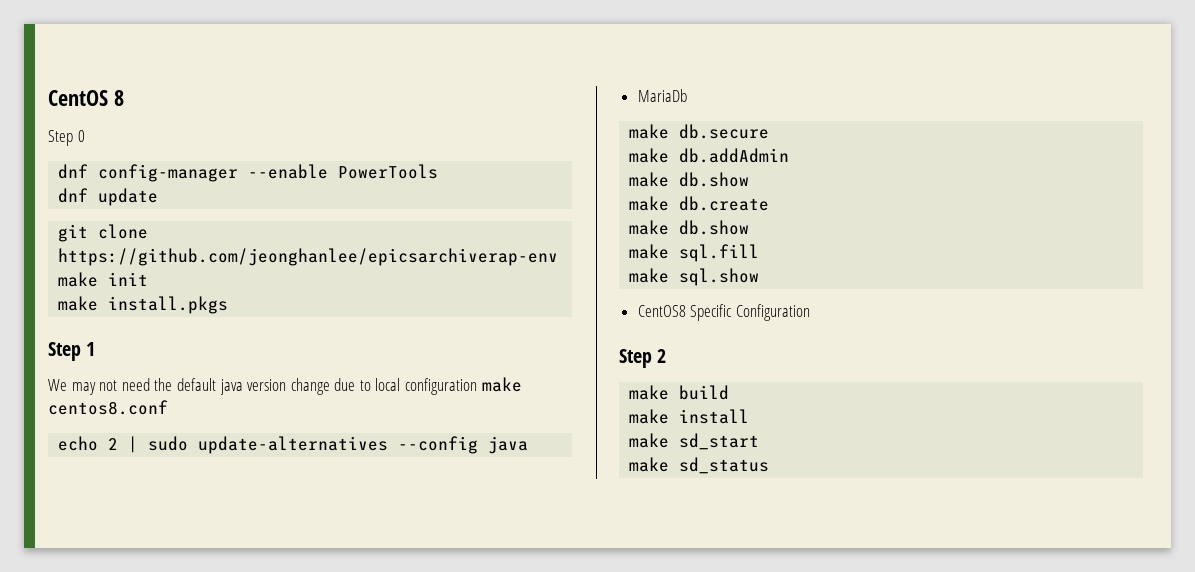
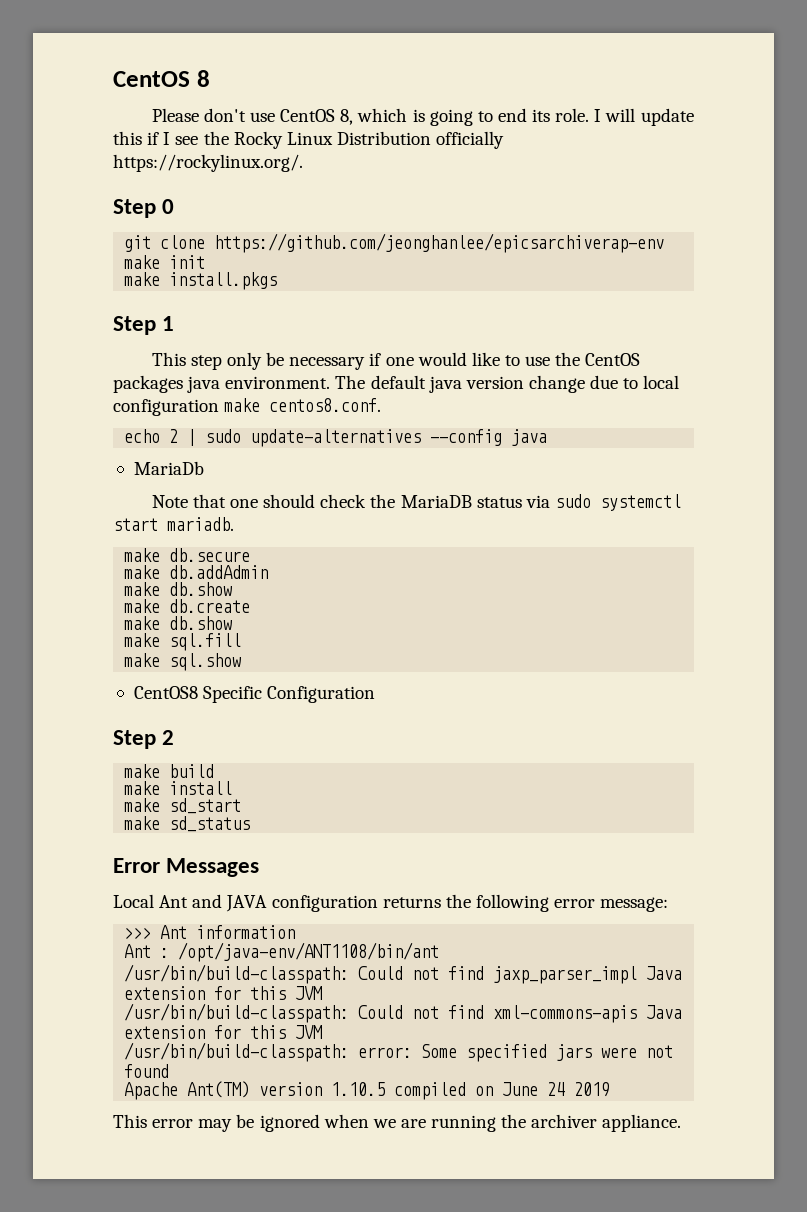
+ Please don't use CentOS 8, which is going to end its role. I will update this if I see the Rocky Linux Distribution officially https://rockylinux.org/.
  Step 0
- dnf config-manager --enable PowerTools
- dnf update
- We may not need the default java version change due to local configuration make centos8.conf
+ This step only be necessary if one would like to use the CentOS packages java environment. The default java version change due to local configuration make centos8.conf.
+ Note that one should check the MariaDB status via sudo systemctl start mariadb.
+ Error Messages
+ Local Ant and JAVA configuration returns the following error message:
+ >>> Ant information
+ Ant : /opt/java-env/ANT1108/bin/ant
+ /usr/bin/build-classpath: Could not find jaxp_parser_impl Java extension for this JVM
+ /usr/bin/build-classpath: Could not find xml-commons-apis Java extension for this JVM
+ /usr/bin/build-classpath: error: Some specified jars were not found
+ Apache Ant(TM) version 1.10.5 compiled on June 24 2019
+ This error may be ignored when we are running the archiver appliance.

